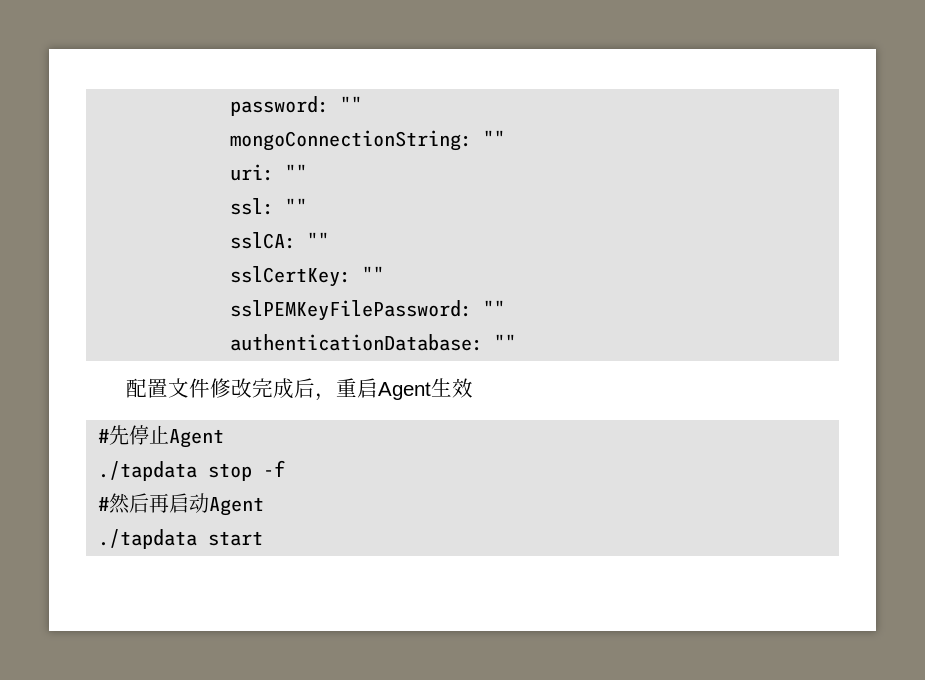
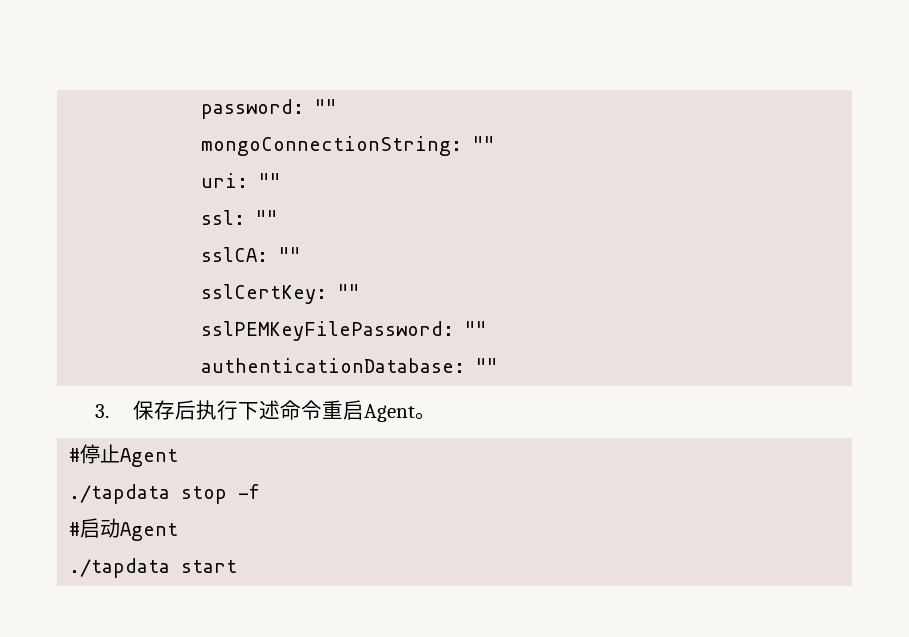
- 配置文件修改完成后，重启Agent生效
- #先停止Agent
+ 3.保存后执行下述命令重启Agent。
+ #停止Agent
- #然后再启动Agent
+ #启动Agent

